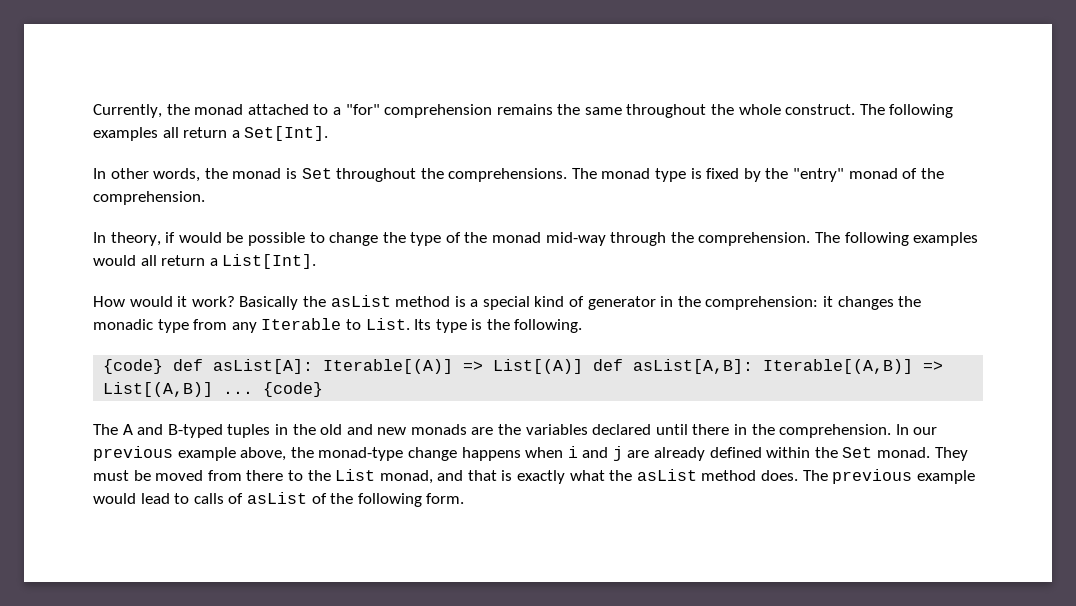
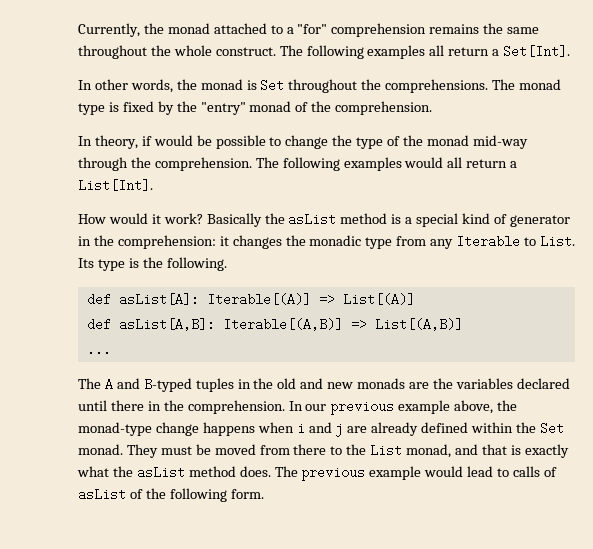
- {code} def asList[A]: Iterable[(A)] => List[(A)] def asList[A,B]: Iterable[(A,B)] => List[(A,B)] ... {code}
+ def asList[A]: Iterable[(A)] => List[(A)]
+ def asList[A,B]: Iterable[(A,B)] => List[(A,B)]
+ ...

